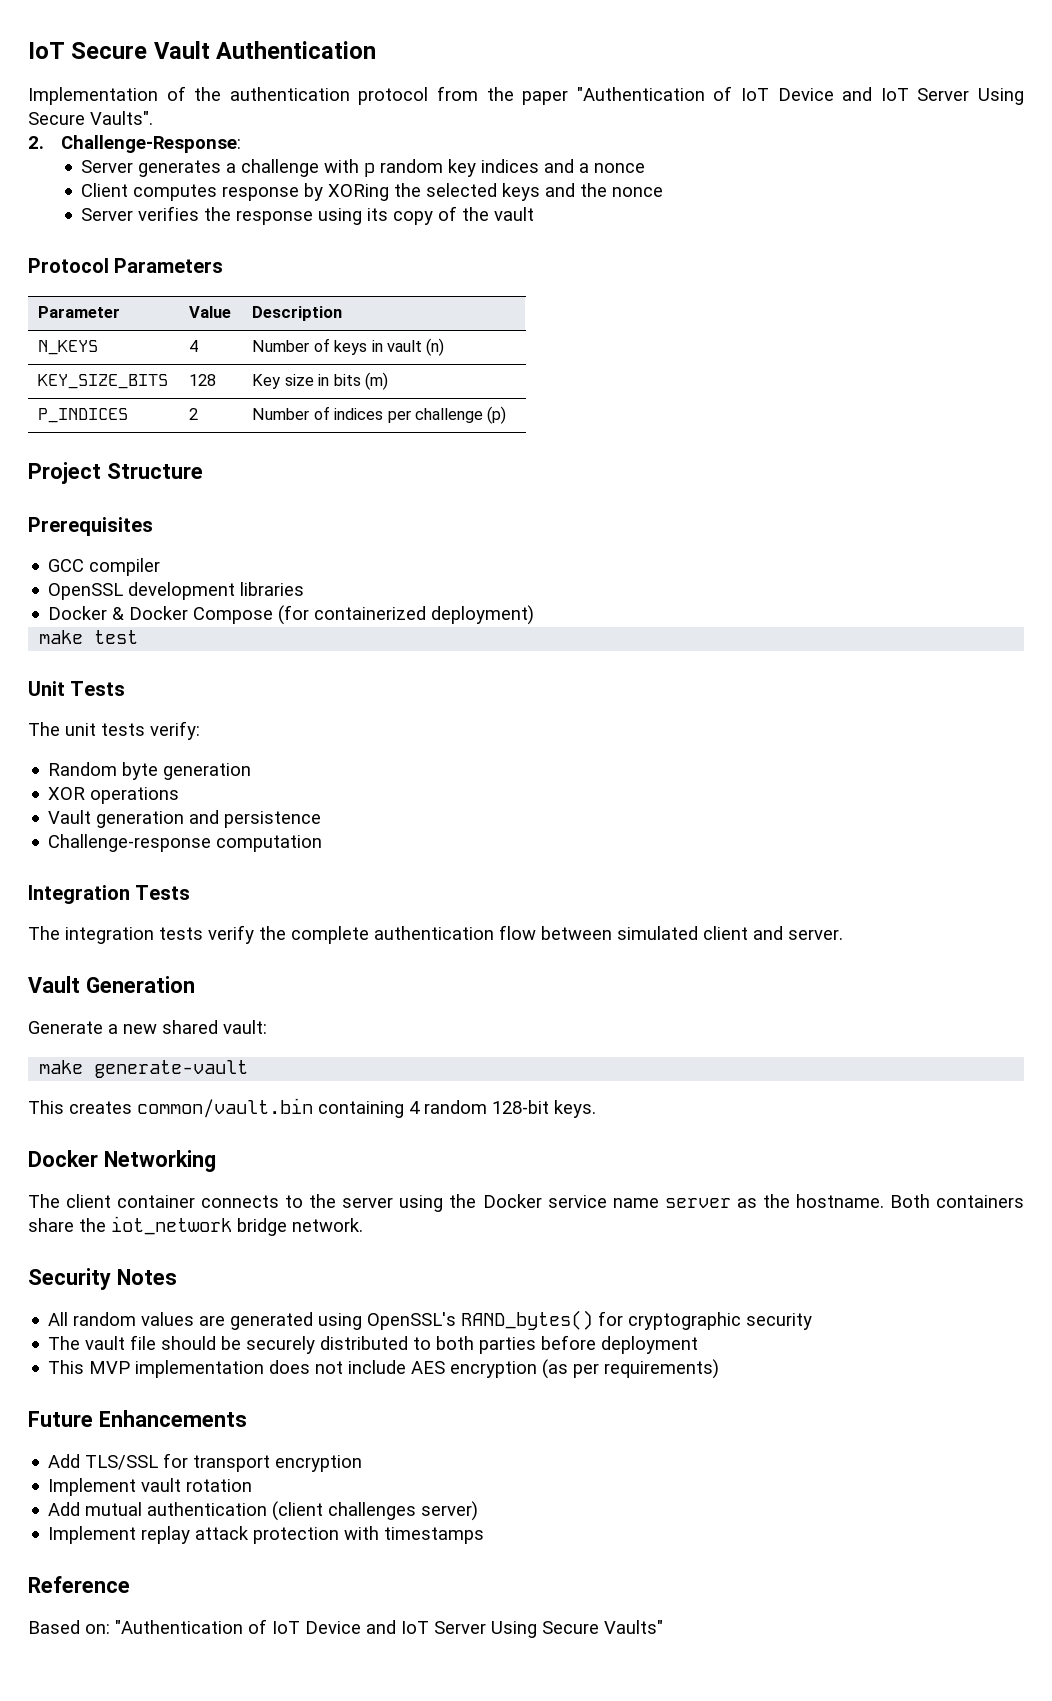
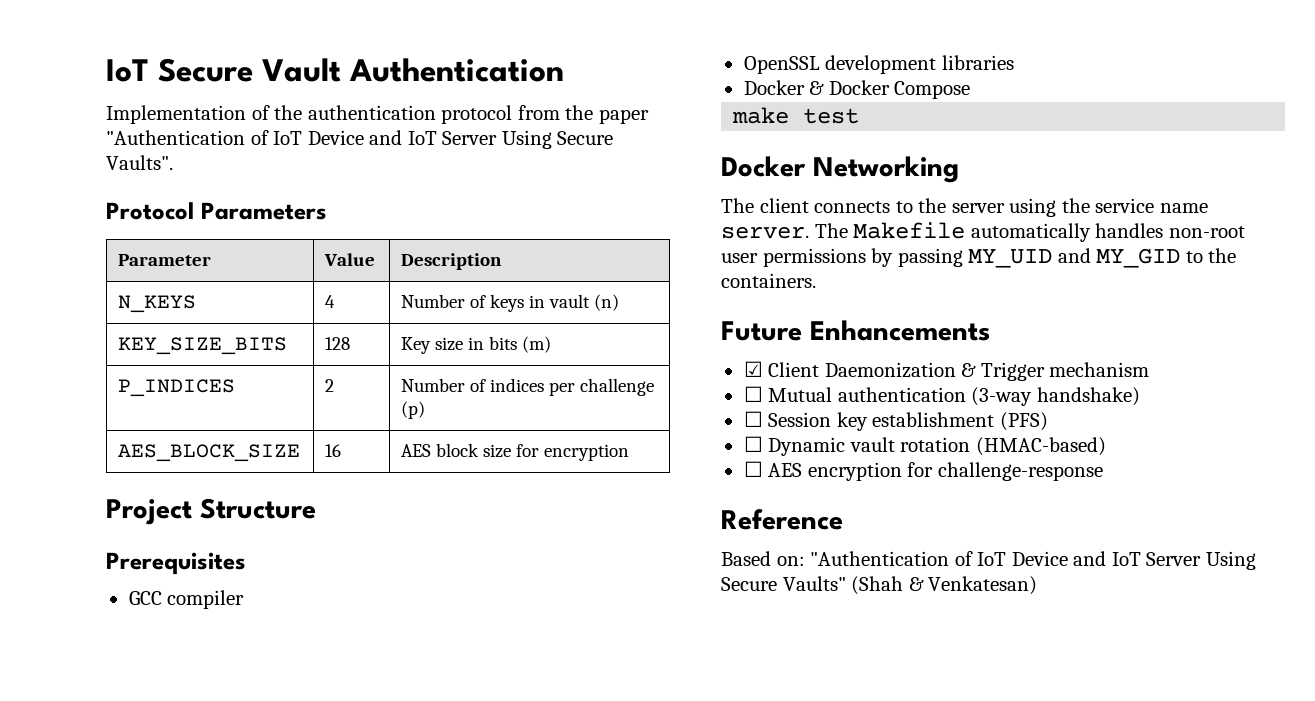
- 2. Challenge-Response:
- Server generates a challenge with p random key indices and a nonce
- Client computes response by XORing the selected keys and the nonce
- Server verifies the response using its copy of the vault
+ AES_BLOCK_SIZE | 16 | AES block size for encryption
- Docker & Docker Compose (for containerized deployment)
+ Docker & Docker Compose
- Unit Tests
- The unit tests verify:
- Random byte generation
- XOR operations
- Vault generation and persistence
- Challenge-response computation
- Integration Tests
- The integration tests verify the complete authentication flow between simulated client and server.
- Vault Generation
- Generate a new shared vault:
- make generate-vault
- This creates common/vault.bin containing 4 random 128-bit keys.
- The client container connects to the server using the Docker service name server as the hostname. Both containers share the iot_network bridge network.
- Security Notes
- All random values are generated using OpenSSL's RAND_bytes() for cryptographic security
- The vault file should be securely distributed to both parties before deployment
- This MVP implementation does not include AES encryption (as per requirements)
+ The client connects to the server using the service name server. The Makefile automatically handles non-root user permissions by passing MY_UID and MY_GID to the containers.
  Future Enhancements
- Add TLS/SSL for transport encryption
- Implement vault rotation
- Add mutual authentication (client challenges server)
- Implement replay attack protection with timestamps
+ ☑ Client Daemonization & Trigger mechanism
+ ☐ Mutual authentication (3-way handshake)
+ ☐ Session key establishment (PFS)
+ ☐ Dynamic vault rotation (HMAC-based)
+ ☐ AES encryption for challenge-response
- Based on: "Authentication of IoT Device and IoT Server Using Secure Vaults"
+ Based on: "Authentication of IoT Device and IoT Server Using Secure Vaults" (Shah & Venkatesan)

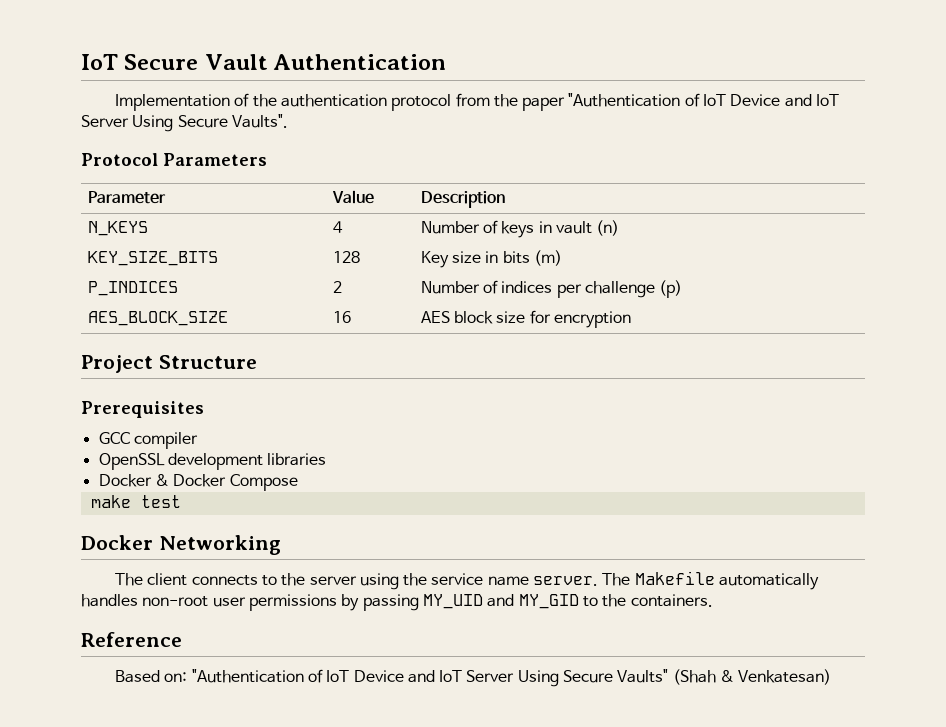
- Future Enhancements
- ☑ Client Daemonization & Trigger mechanism
- ☐ Mutual authentication (3-way handshake)
- ☐ Session key establishment (PFS)
- ☐ Dynamic vault rotation (HMAC-based)
- ☐ AES encryption for challenge-response

